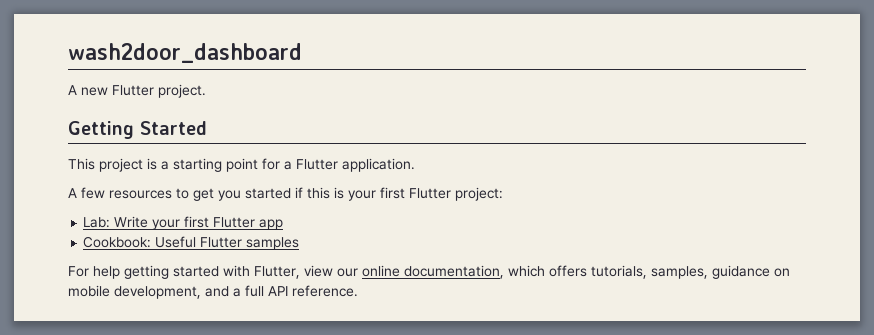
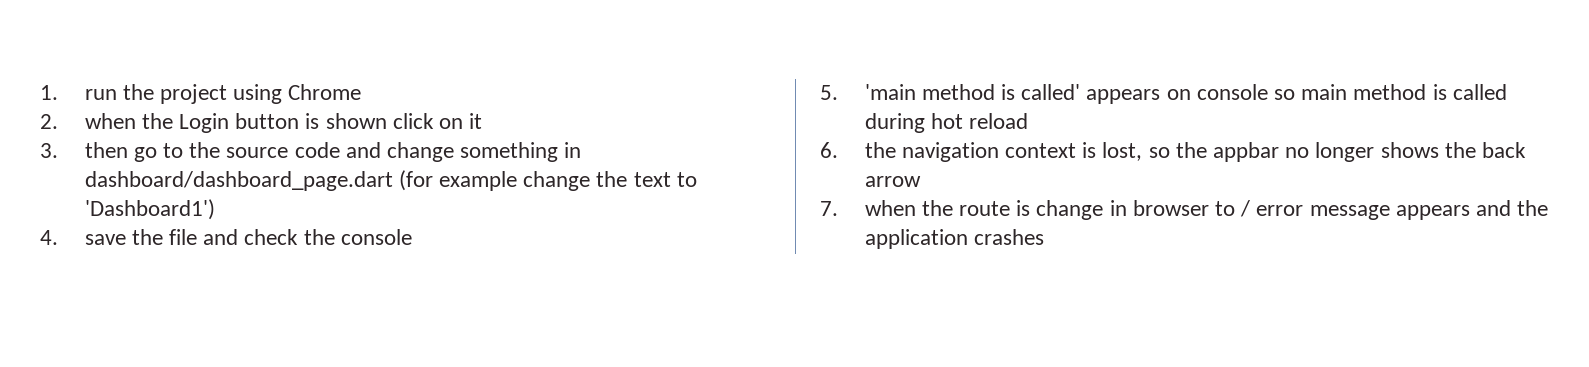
- wash2door_dashboard
- A new Flutter project.
- Getting Started
- This project is a starting point for a Flutter application.
- A few resources to get you started if this is your first Flutter project:
- Lab: Write your first Flutter app
- Cookbook: Useful Flutter samples
- For help getting started with Flutter, view our online documentation, which offers tutorials, samples, guidance on mobile development, and a full API reference.
+ 1. run the project using Chrome
+ 2. when the Login button is shown click on it
+ 3. then go to the source code and change something in dashboard/dashboard_page.dart (for example change the text to 'Dashboard1')
+ 4. save the file and check the console
+ 5. 'main method is called' appears on console so main method is called during hot reload
+ 6. the navigation context is lost, so the appbar no longer shows the back arrow
+ 7. when the route is change in browser to / error message appears and the application crashes

